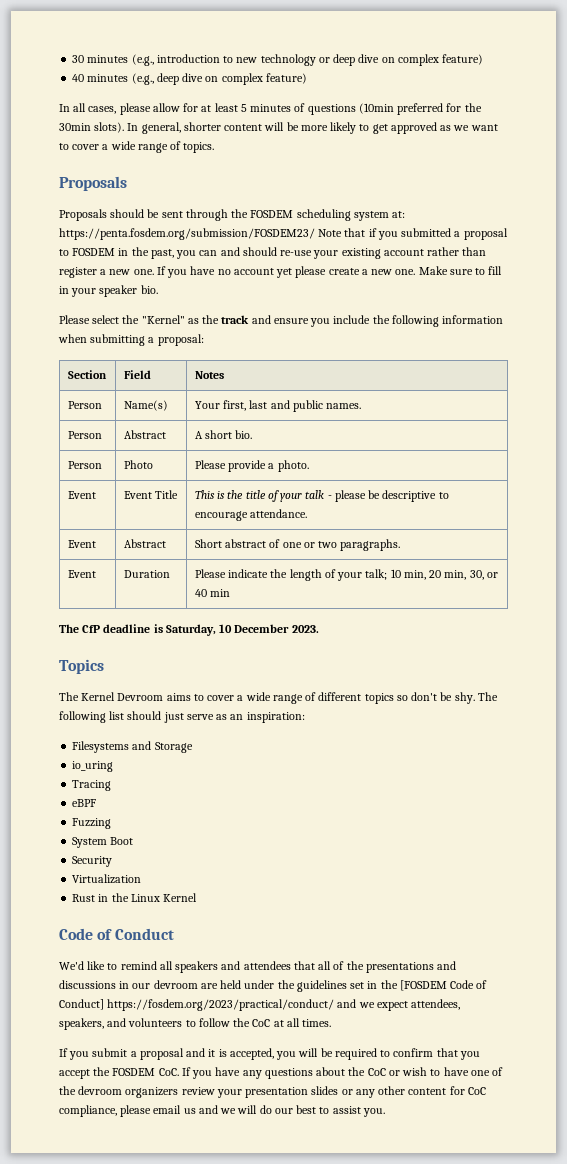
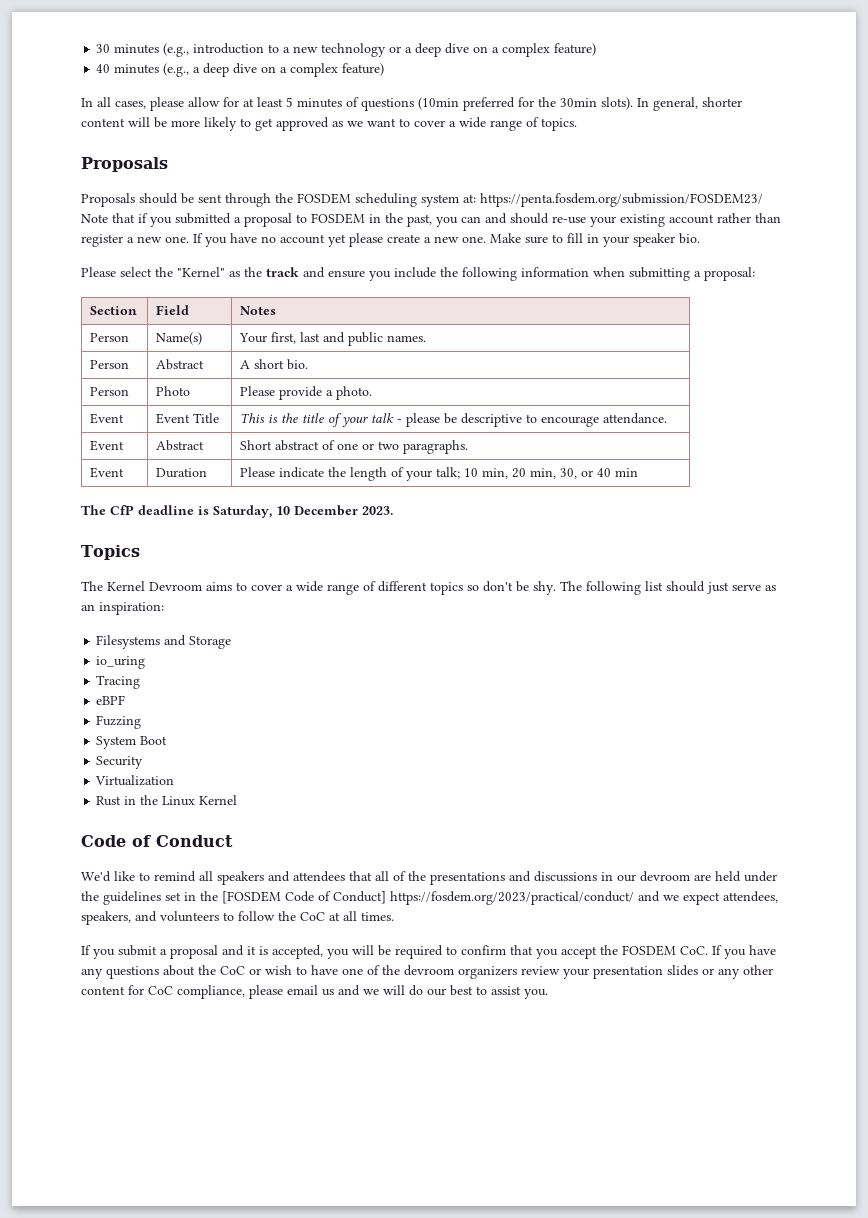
- 30 minutes (e.g., introduction to new technology or deep dive on complex feature)
+ 30 minutes (e.g., introduction to a new technology or a deep dive on a complex feature)
- 40 minutes (e.g., deep dive on complex feature)
+ 40 minutes (e.g., a deep dive on a complex feature)

